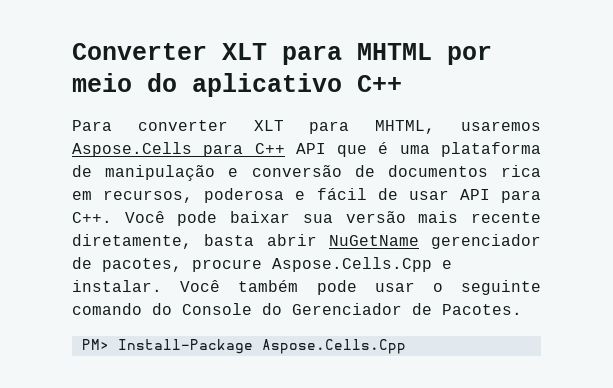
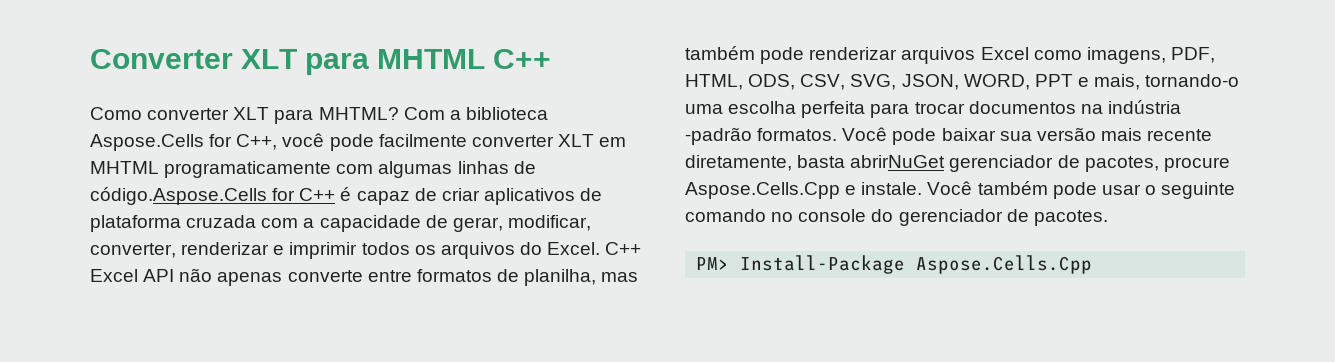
- Converter XLT para MHTML por meio do aplicativo C++
+ Converter XLT para MHTML C++
- Para converter XLT para MHTML, usaremos Aspose.Cells para C++ API que é uma plataforma de manipulação e conversão de documentos rica em recursos, poderosa e fácil de usar API para C++. Você pode baixar sua versão mais recente diretamente, basta abrir NuGetName gerenciador de pacotes, procure Aspose.Cells.Cpp e instalar.
+ Como converter XLT para MHTML? Com a biblioteca Aspose.Cells for C++, você pode facilmente converter XLT em MHTML programaticamente com algumas linhas de código.Aspose.Cells for C++ é capaz de criar aplicativos de plataforma cruzada com a capacidade de gerar, modificar, converter, renderizar e imprimir todos os arquivos do Excel. C++ Excel API não apenas converte entre formatos de planilha, mas também pode renderizar arquivos Excel como imagens, PDF, HTML, ODS, CSV, SVG, JSON, WORD, PPT e mais, tornando-o uma escolha perfeita para trocar documentos na indústria -padrão formatos. Você pode baixar sua versão mais recente diretamente, basta abrirNuGet gerenciador de pacotes, procure Aspose.Cells.Cpp e instale.
- Você também pode usar o seguinte comando do Console do Gerenciador de Pacotes.
+ Você também pode usar o seguinte comando no console do gerenciador de pacotes.

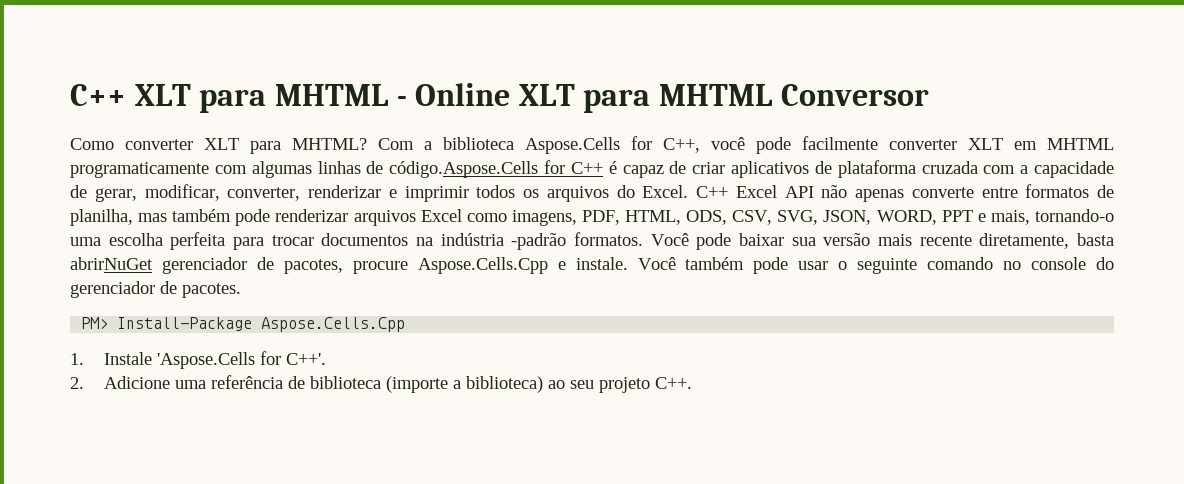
- Converter XLT para MHTML C++
+ C++ XLT para MHTML - Online XLT para MHTML Conversor
+ 1. Instale 'Aspose.Cells for C++'.
+ 2. Adicione uma referência de biblioteca (importe a biblioteca) ao seu projeto C++.

